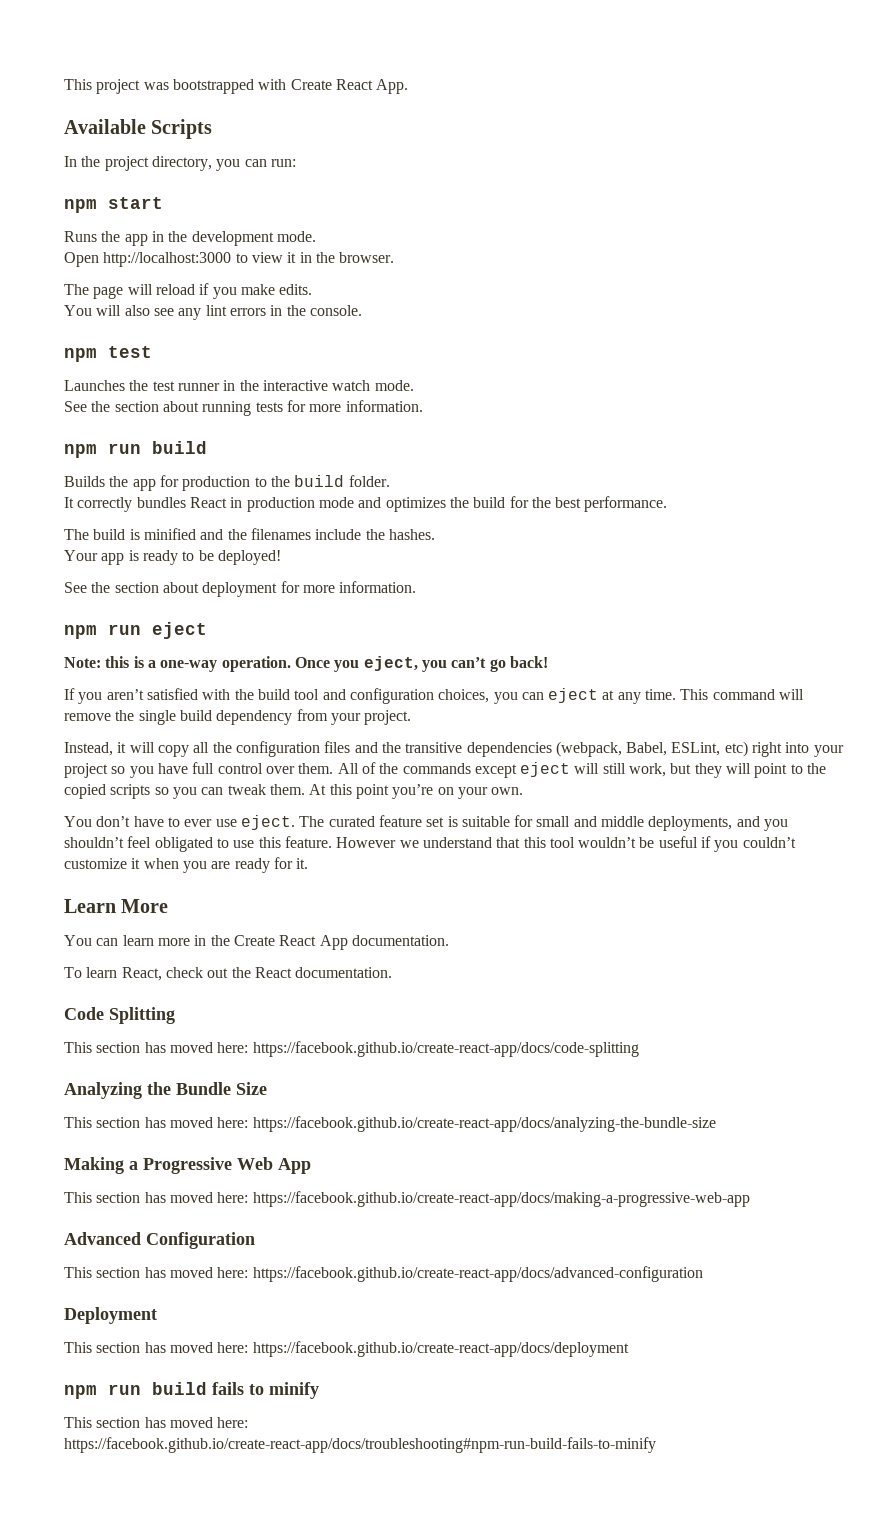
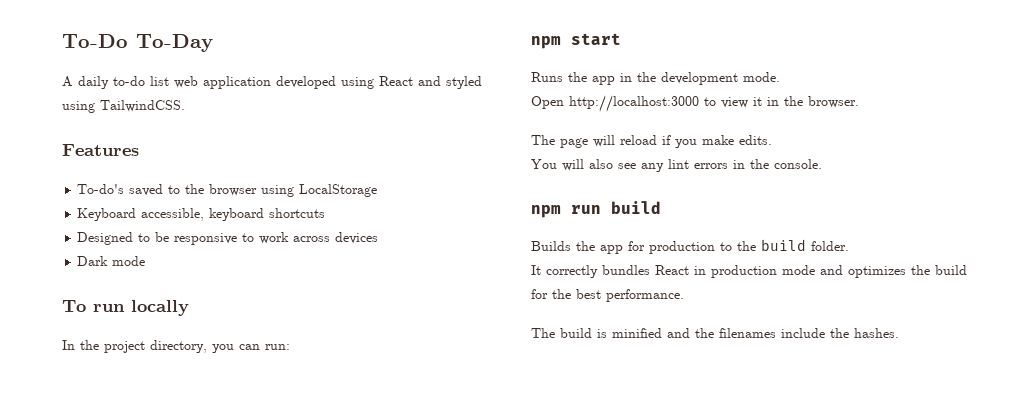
- This project was bootstrapped with Create React App.
- Available Scripts
+ To-Do To-Day
+ A daily to-do list web application developed using React and styled using TailwindCSS.
+ Features
+ To-do's saved to the browser using LocalStorage
+ Keyboard accessible, keyboard shortcuts
+ Designed to be responsive to work across devices
+ Dark mode
+ To run locally
- npm test
- Launches the test runner in the interactive watch mode.
- See the section about running tests for more information.
- Your app is ready to be deployed!
- See the section about deployment for more information.
- npm run eject
- Note: this is a one-way operation. Once you eject, you can’t go back!
- If you aren’t satisfied with the build tool and configuration choices, you can eject at any time. This command will remove the single build dependency from your project.
- Instead, it will copy all the configuration files and the transitive dependencies (webpack, Babel, ESLint, etc) right into your project so you have full control over them. All of the commands except eject will still work, but they will point to the copied scripts so you can tweak them. At this point you’re on your own.
- You don’t have to ever use eject. The curated feature set is suitable for small and middle deployments, and you shouldn’t feel obligated to use this feature. However we understand that this tool wouldn’t be useful if you couldn’t customize it when you are ready for it.
- Learn More
- You can learn more in the Create React App documentation.
- To learn React, check out the React documentation.
- Code Splitting
- This section has moved here: https://facebook.github.io/create-react-app/docs/code-splitting
- Analyzing the Bundle Size
- This section has moved here: https://facebook.github.io/create-react-app/docs/analyzing-the-bundle-size
- Making a Progressive Web App
- This section has moved here: https://facebook.github.io/create-react-app/docs/making-a-progressive-web-app
- Advanced Configuration
- This section has moved here: https://facebook.github.io/create-react-app/docs/advanced-configuration
- Deployment
- This section has moved here: https://facebook.github.io/create-react-app/docs/deployment
- npm run build fails to minify
- This section has moved here: https://facebook.github.io/create-react-app/docs/troubleshooting#npm-run-build-fails-to-minify

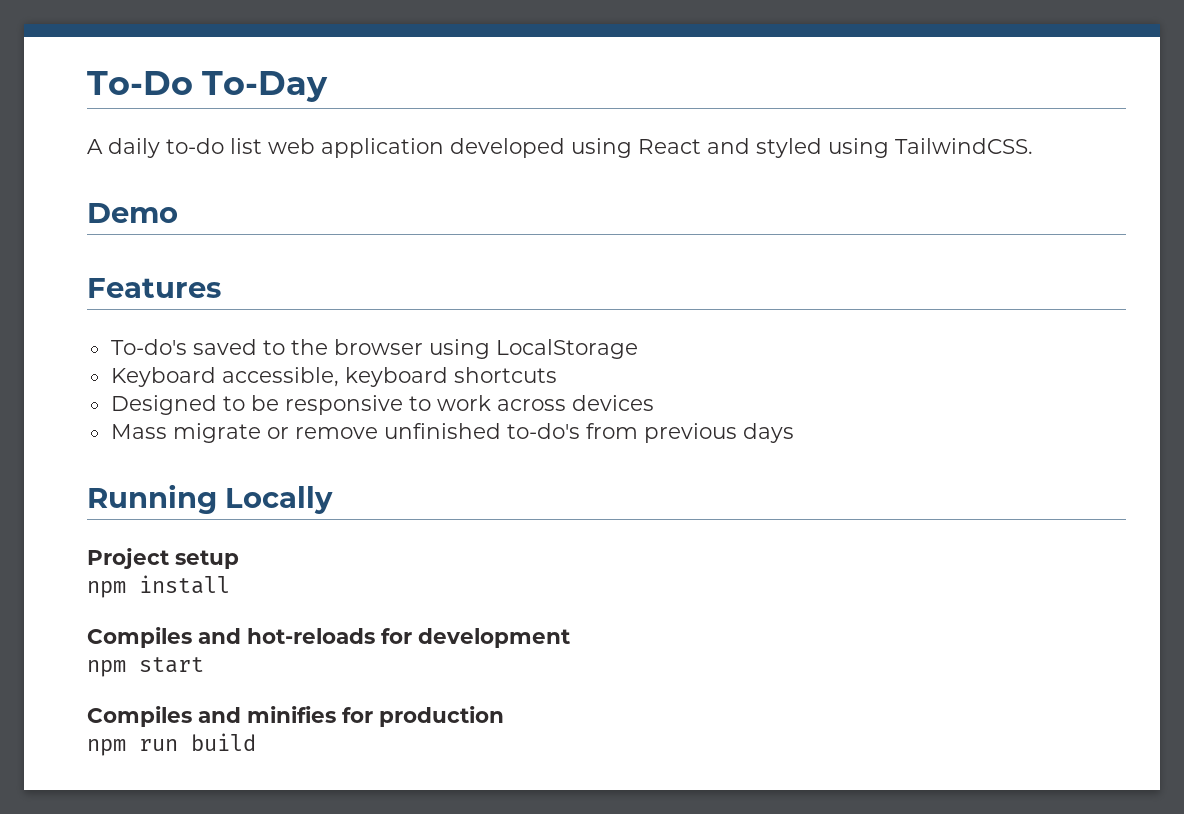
+ Demo
- Dark mode
- To run locally
- In the project directory, you can run:
+ Mass migrate or remove unfinished to-do's from previous days
+ Running Locally
+ Project setup
+ npm install
+ Compiles and hot-reloads for development
  npm start
- Runs the app in the development mode.
- Open http://localhost:3000 to view it in the browser.
- The page will reload if you make edits.
- You will also see any lint errors in the console.
+ Compiles and minifies for production
  npm run build
- Builds the app for production to the build folder.
- It correctly bundles React in production mode and optimizes the build for the best performance.
- The build is minified and the filenames include the hashes.

